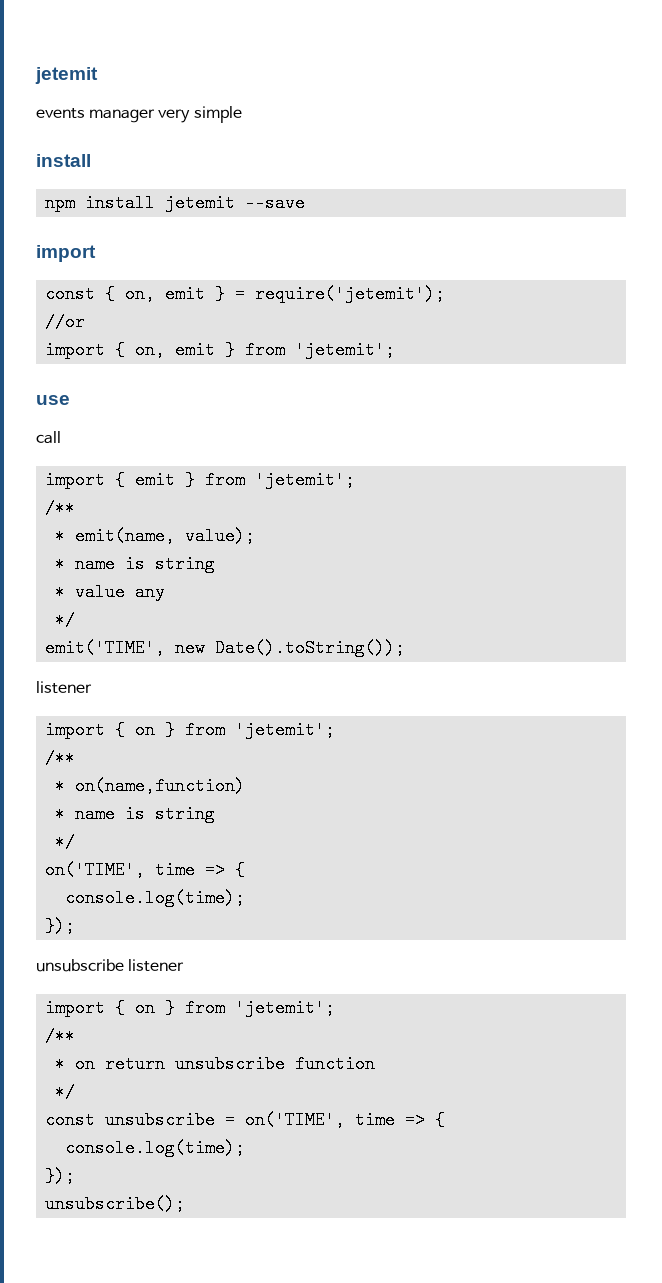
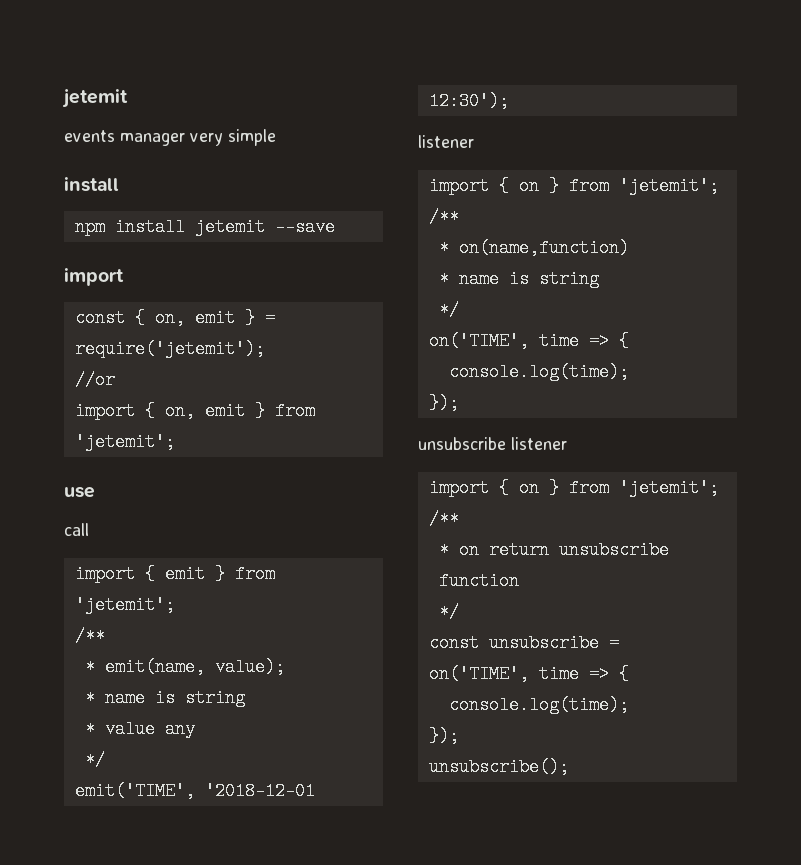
- emit('TIME', new Date().toString());
+ emit('TIME', '2018-12-01 12:30');

